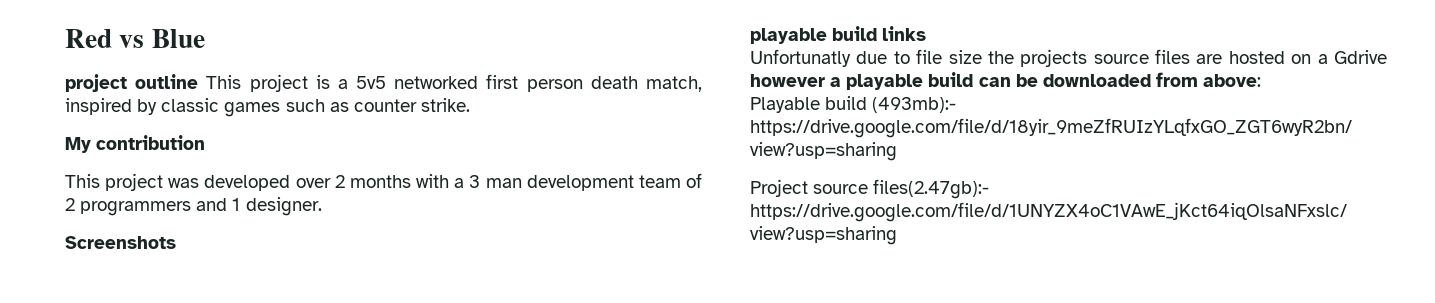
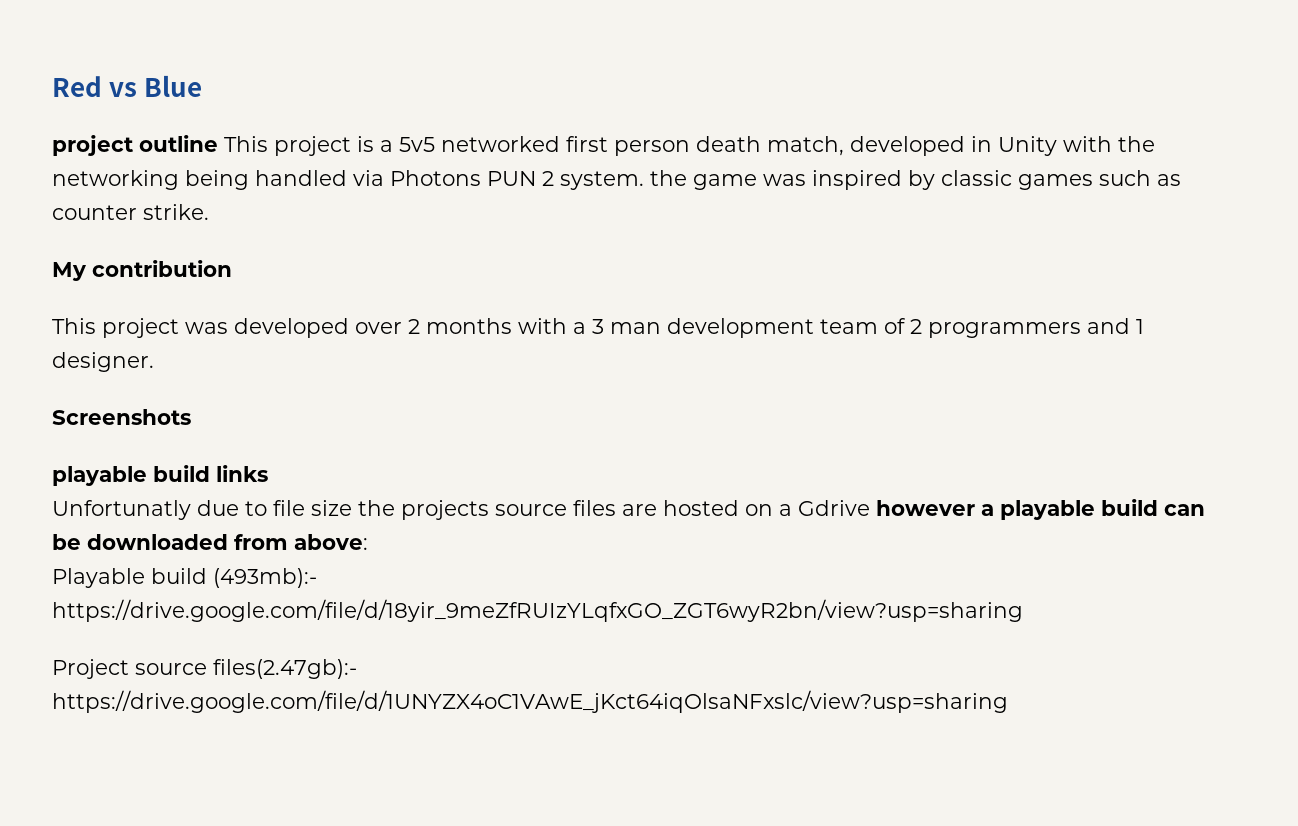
- project outline This project is a 5v5 networked first person death match, inspired by classic games such as counter strike.
+ project outline This project is a 5v5 networked first person death match, developed in Unity with the networking being handled via Photons PUN 2 system. the game was inspired by classic games such as counter strike.

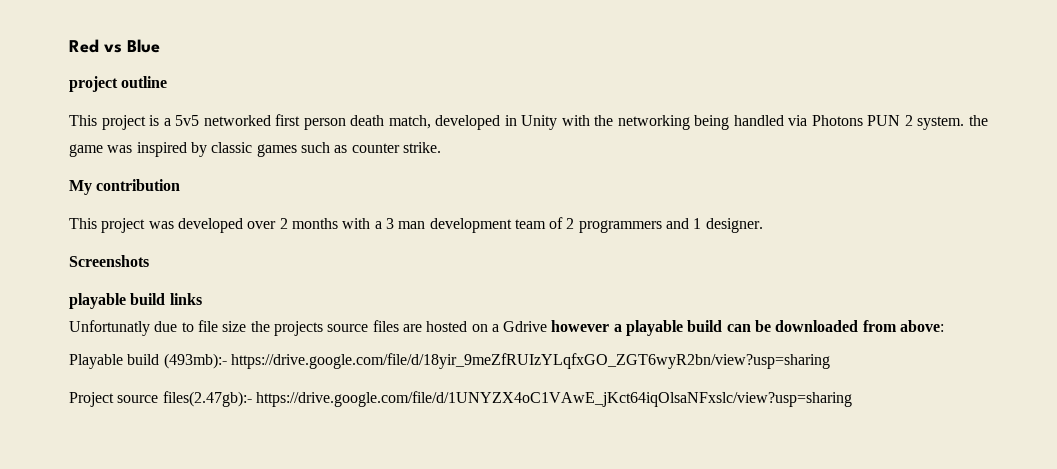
- project outline This project is a 5v5 networked first person death match, developed in Unity with the networking being handled via Photons PUN 2 system. the game was inspired by classic games such as counter strike.
+ project outline
+ This project is a 5v5 networked first person death match, developed in Unity with the networking being handled via Photons PUN 2 system. the game was inspired by classic games such as counter strike.

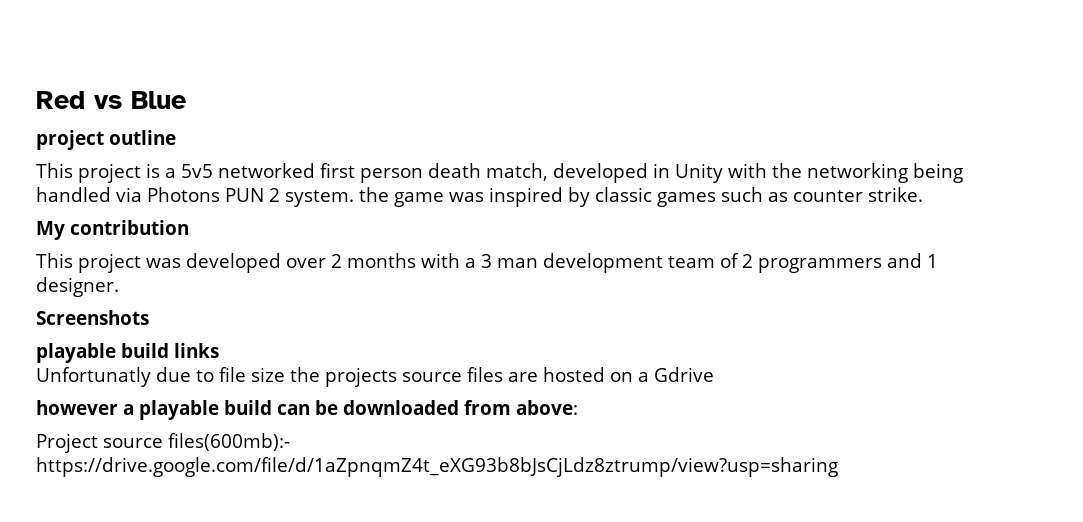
- Unfortunatly due to file size the projects source files are hosted on a Gdrive however a playable build can be downloaded from above:
+ Unfortunatly due to file size the projects source files are hosted on a Gdrive
+ however a playable build can be downloaded from above:
- Playable build (493mb):- https://drive.google.com/file/d/18yir_9meZfRUIzYLqfxGO_ZGT6wyR2bn/view?usp=sharing
- Project source files(2.47gb):- https://drive.google.com/file/d/1UNYZX4oC1VAwE_jKct64iqOlsaNFxslc/view?usp=sharing
+ Project source files(600mb):- https://drive.google.com/file/d/1aZpnqmZ4t_eXG93b8bJsCjLdz8ztrump/view?usp=sharing

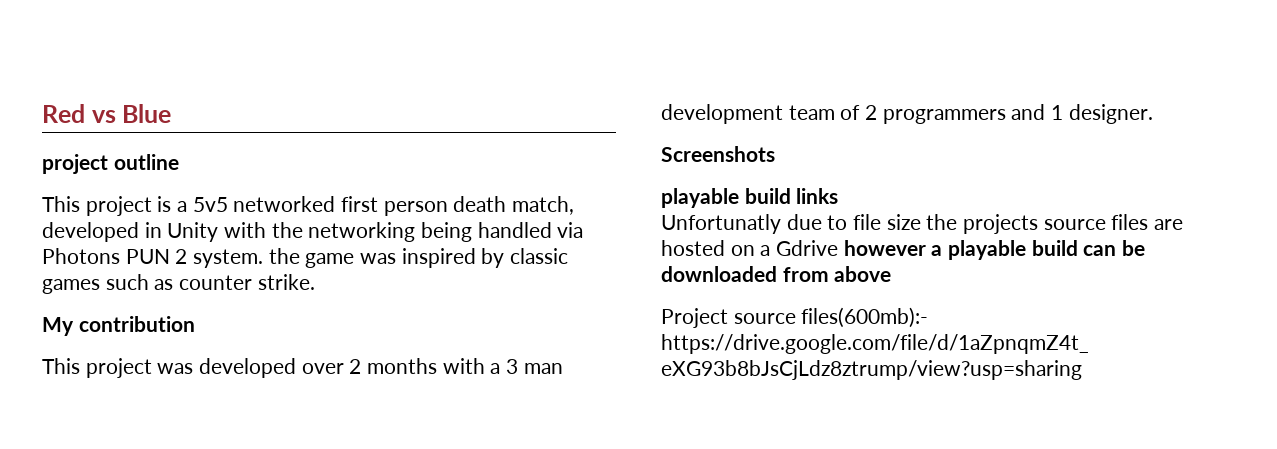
- Unfortunatly due to file size the projects source files are hosted on a Gdrive
- however a playable build can be downloaded from above:
+ Unfortunatly due to file size the projects source files are hosted on a Gdrive however a playable build can be downloaded from above

